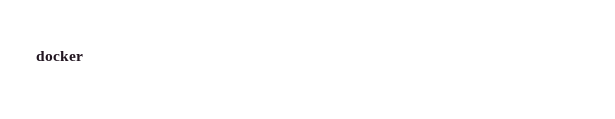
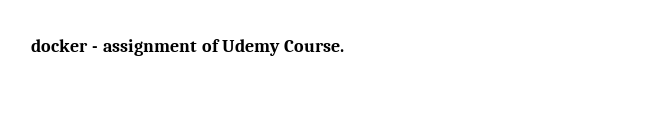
- docker
+ docker - assignment of Udemy Course.

